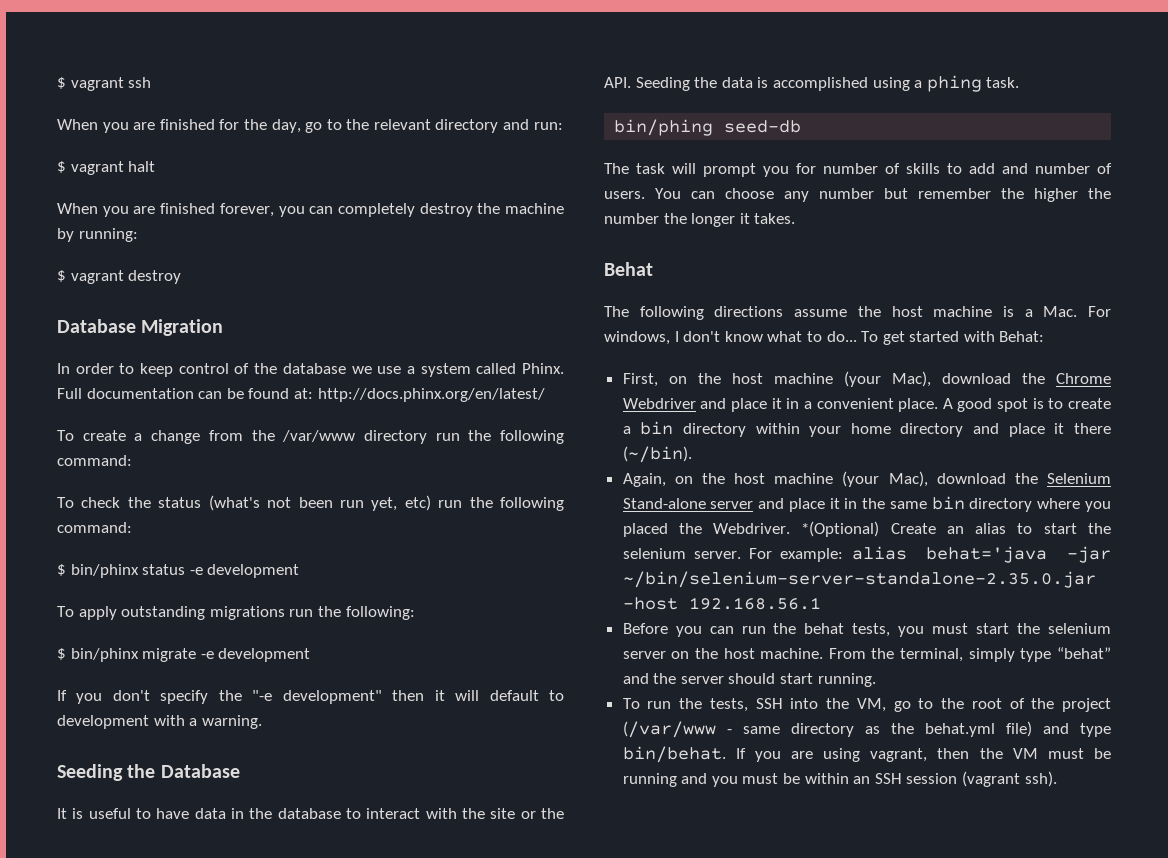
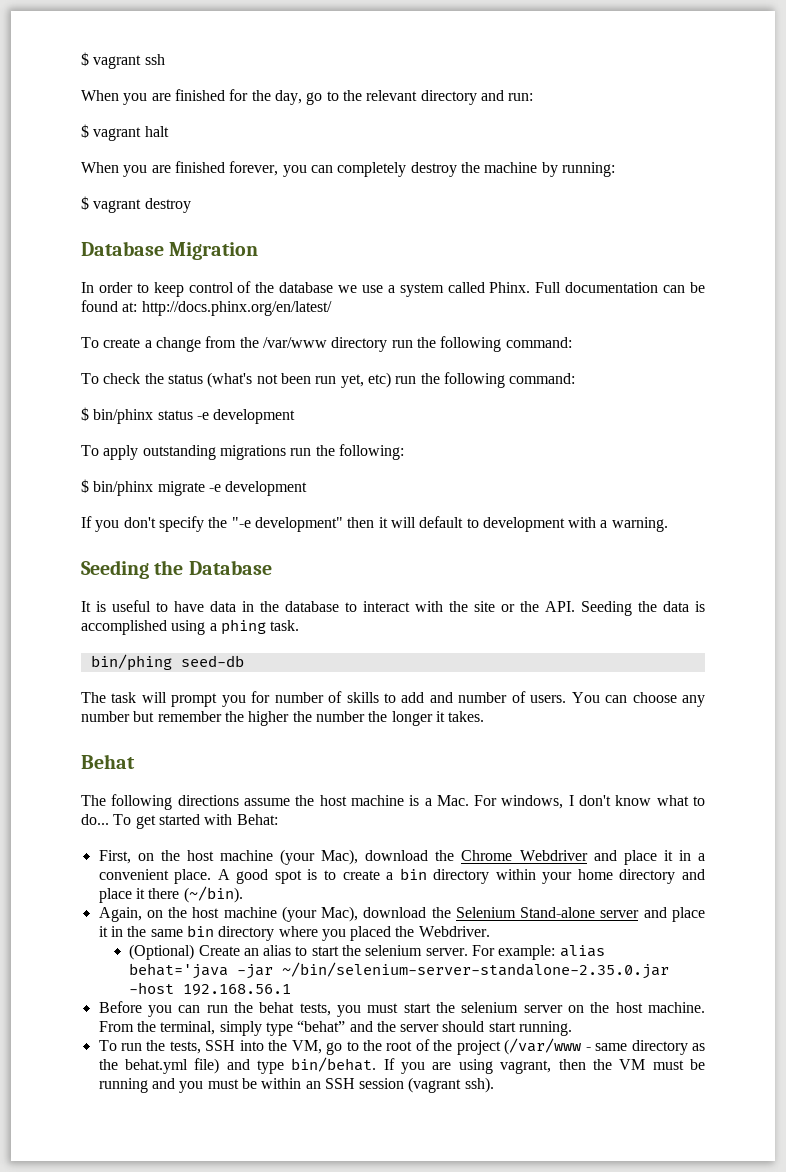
- Again, on the host machine (your Mac), download the Selenium Stand-alone server and place it in the same bin directory where you placed the Webdriver. *(Optional) Create an alias to start the selenium server.
+ Again, on the host machine (your Mac), download the Selenium Stand-alone server and place it in the same bin directory where you placed the Webdriver.
+ (Optional) Create an alias to start the selenium server.

